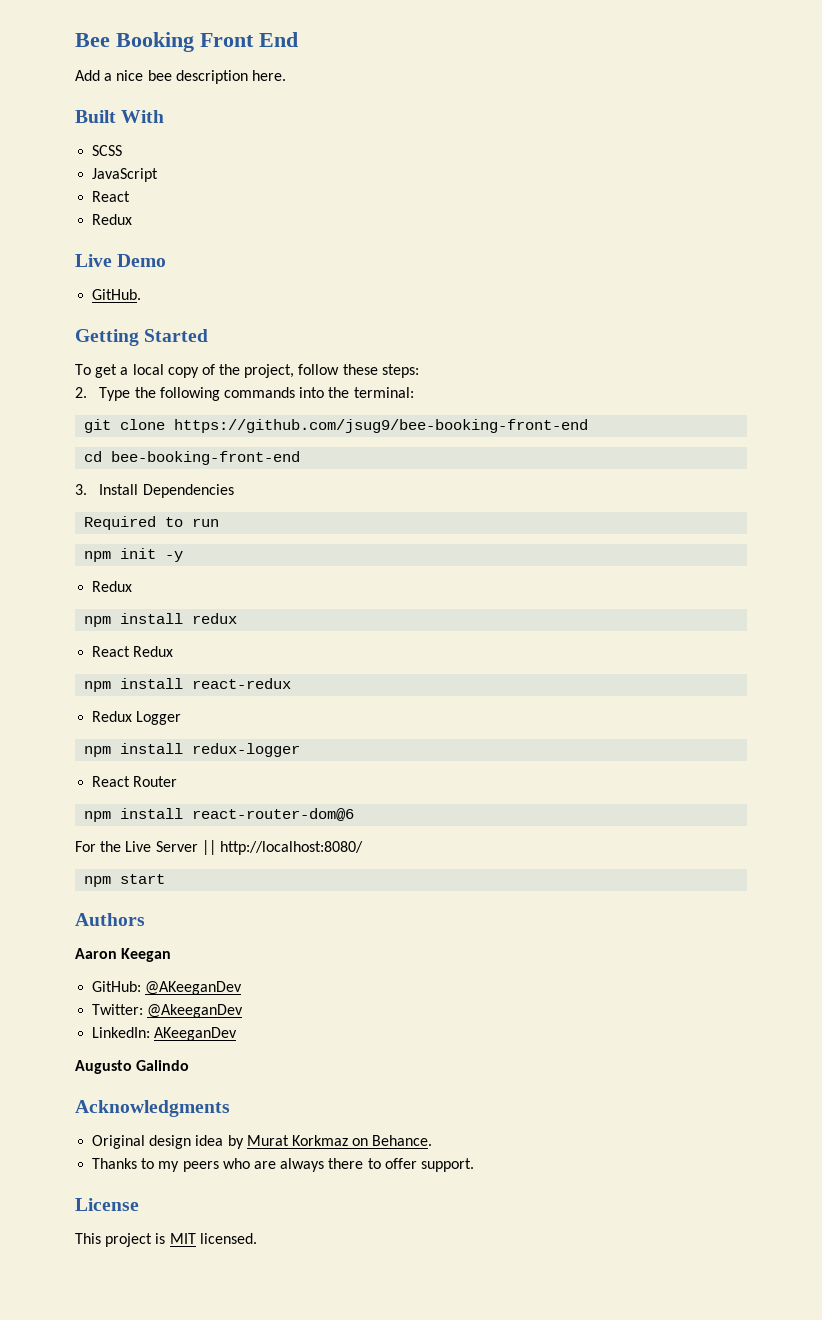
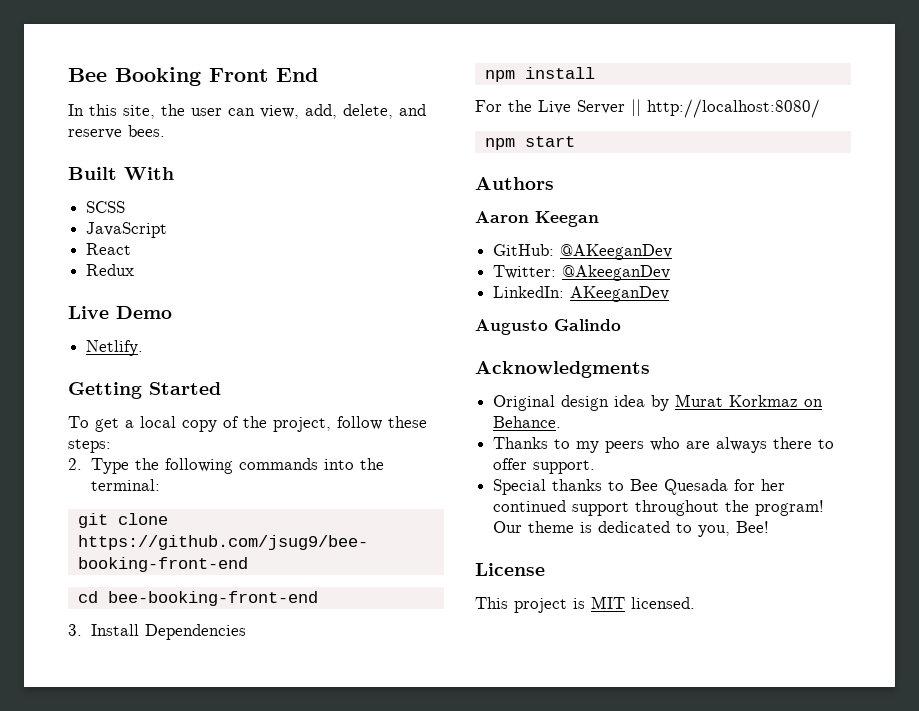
- Add a nice bee description here.
+ In this site, the user can view, add, delete, and reserve bees.
- GitHub.
+ Netlify.
- Required to run
- npm init -y
- Redux
- npm install redux
- React Redux
- npm install react-redux
- Redux Logger
- npm install redux-logger
- React Router
- npm install react-router-dom@6
+ npm install
+ Special thanks to Bee Quesada for her continued support throughout the program! Our theme is dedicated to you, Bee!

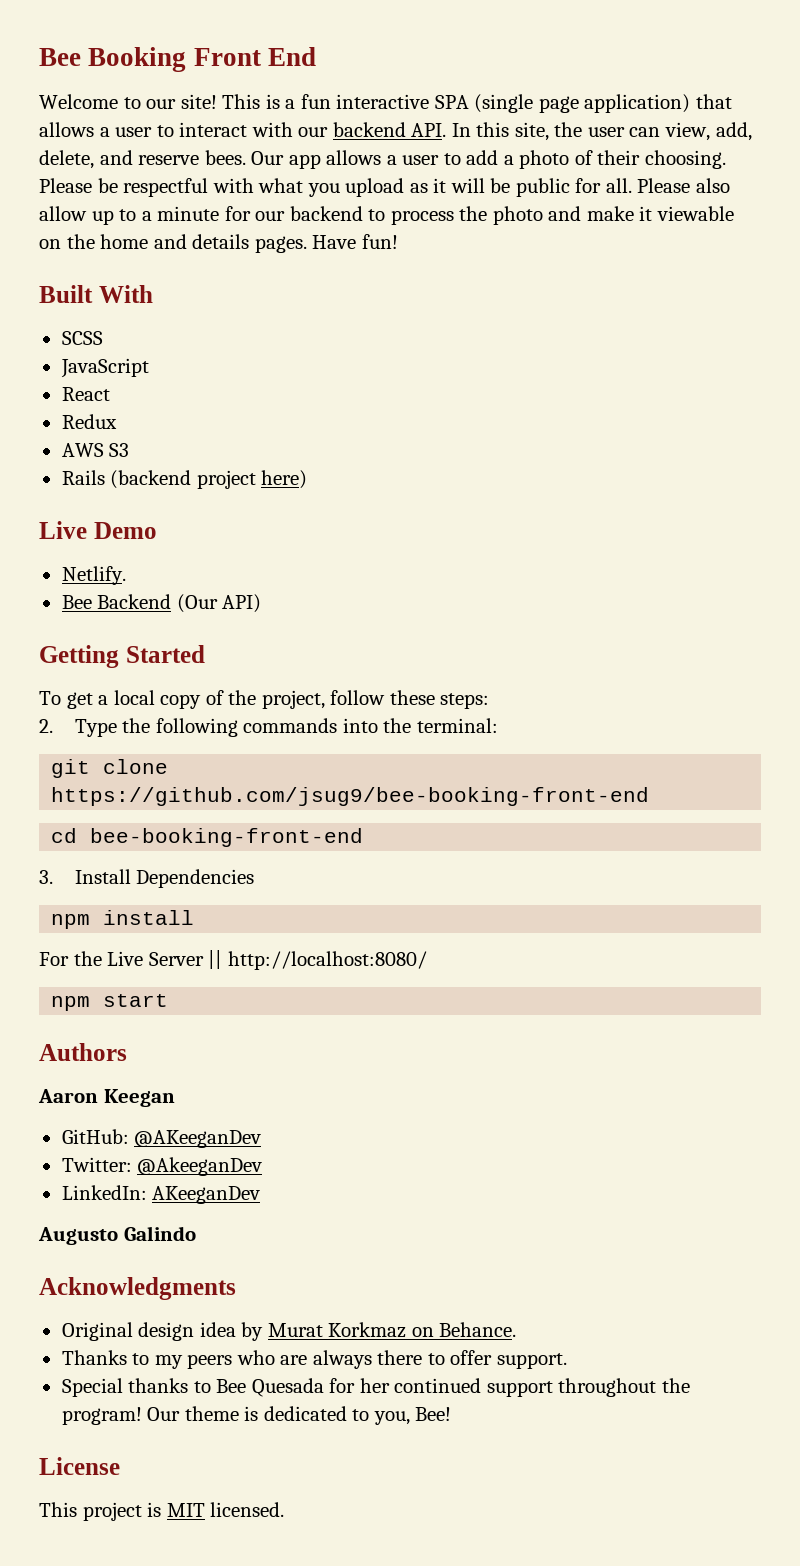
- In this site, the user can view, add, delete, and reserve bees.
+ Welcome to our site! This is a fun interactive SPA (single page application) that allows a user to interact with our backend API. In this site, the user can view, add, delete, and reserve bees. Our app allows a user to add a photo of their choosing. Please be respectful with what you upload as it will be public for all. Please also allow up to a minute for our backend to process the photo and make it viewable on the home and details pages. Have fun!
+ AWS S3
+ Rails (backend project here)
+ Bee Backend (Our API)

